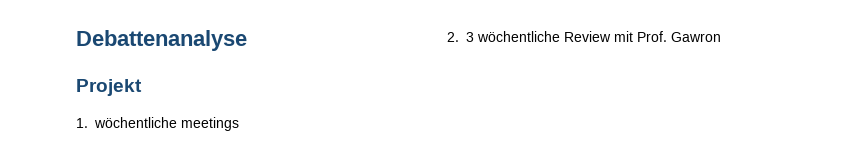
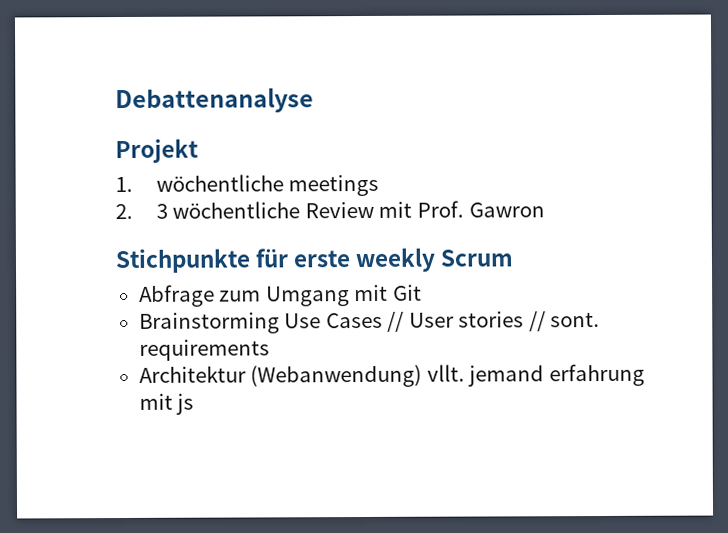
+ Stichpunkte für erste weekly Scrum
+ Abfrage zum Umgang mit Git
+ Brainstorming Use Cases // User stories // sont. requirements
+ Architektur (Webanwendung) vllt. jemand erfahrung mit js

